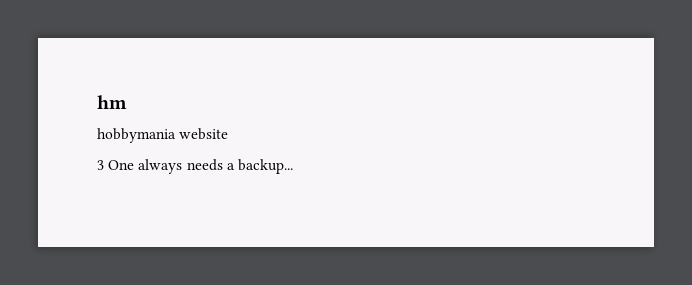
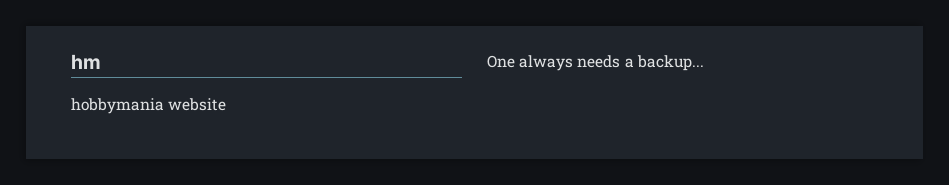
- 3 One always needs a backup...
+ One always needs a backup...

